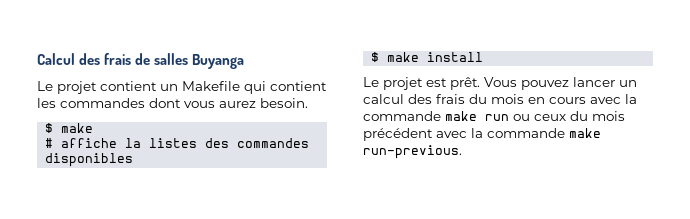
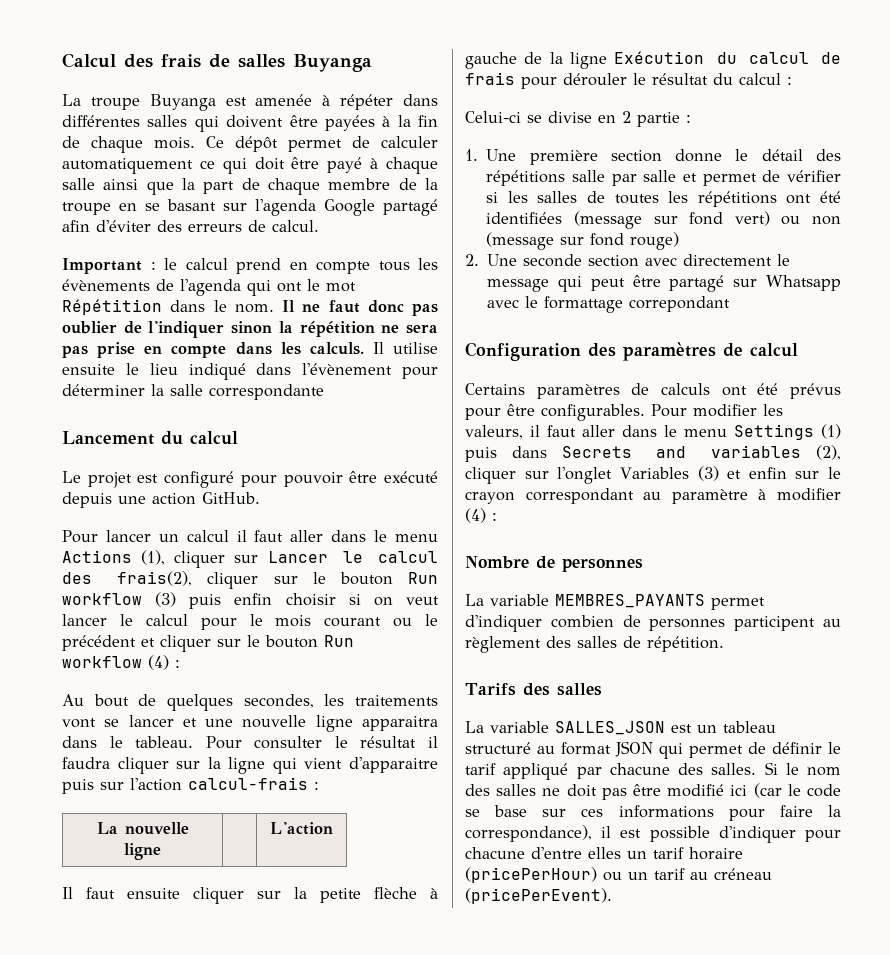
- Le projet contient un Makefile qui contient les commandes dont vous aurez besoin.
- $ make
- # affiche la listes des commandes disponibles
- $ make install
- Le projet est prêt. Vous pouvez lancer un calcul des frais du mois en cours avec la commande make run ou ceux du mois précédent avec la commande make run-previous.
+ La troupe Buyanga est amenée à répéter dans différentes salles qui doivent être payées à la fin de chaque mois. Ce dépôt permet de calculer automatiquement ce qui doit être payé à chaque salle ainsi que la part de chaque membre de la troupe en se basant sur l'agenda Google partagé afin d'éviter des erreurs de calcul.
+ Important : le calcul prend en compte tous les évènements de l'agenda qui ont le mot Répétition dans le nom. Il ne faut donc pas oublier de l'indiquer sinon la répétition ne sera pas prise en compte dans les calculs. Il utilise ensuite le lieu indiqué dans l'évènement pour déterminer la salle correspondante
+ Lancement du calcul
+ Le projet est configuré pour pouvoir être exécuté depuis une action GitHub.
+ Pour lancer un calcul il faut aller dans le menu Actions (1), cliquer sur Lancer le calcul des frais(2), cliquer sur le bouton Run workflow (3) puis enfin choisir si on veut lancer le calcul pour le mois courant ou le précédent et cliquer sur le bouton Run workflow (4) :
+ Au bout de quelques secondes, les traitements vont se lancer et une nouvelle ligne apparaitra dans le tableau. Pour consulter le résultat il faudra cliquer sur la ligne qui vient d'apparaitre puis sur l'action calcul-frais :
+ La nouvelle ligne | | L'action
+ Il faut ensuite cliquer sur la petite flèche à gauche de la ligne Exécution du calcul de frais pour dérouler le résultat du calcul :
+ Celui-ci se divise en 2 partie :
+ 1. Une première section donne le détail des répétitions salle par salle et permet de vérifier si les salles de toutes les répétitions ont été identifiées (message sur fond vert) ou non (message sur fond rouge)
+ 2. Une seconde section avec directement le message qui peut être partagé sur Whatsapp avec le formattage correpondant
+ Configuration des paramètres de calcul
+ Certains paramètres de calculs ont été prévus pour être configurables. Pour modifier les valeurs, il faut aller dans le menu Settings (1) puis dans Secrets and variables (2), cliquer sur l'onglet Variables (3) et enfin sur le crayon correspondant au paramètre à modifier (4) :
+ Nombre de personnes
+ La variable MEMBRES_PAYANTS permet d'indiquer combien de personnes participent au règlement des salles de répétition.
+ Tarifs des salles
+ La variable SALLES_JSON est un tableau structuré au format JSON qui permet de définir le tarif appliqué par chacune des salles. Si le nom des salles ne doit pas être modifié ici (car le code se base sur ces informations pour faire la correspondance), il est possible d'indiquer pour chacune d'entre elles un tarif horaire (pricePerHour) ou un tarif au créneau (pricePerEvent).

